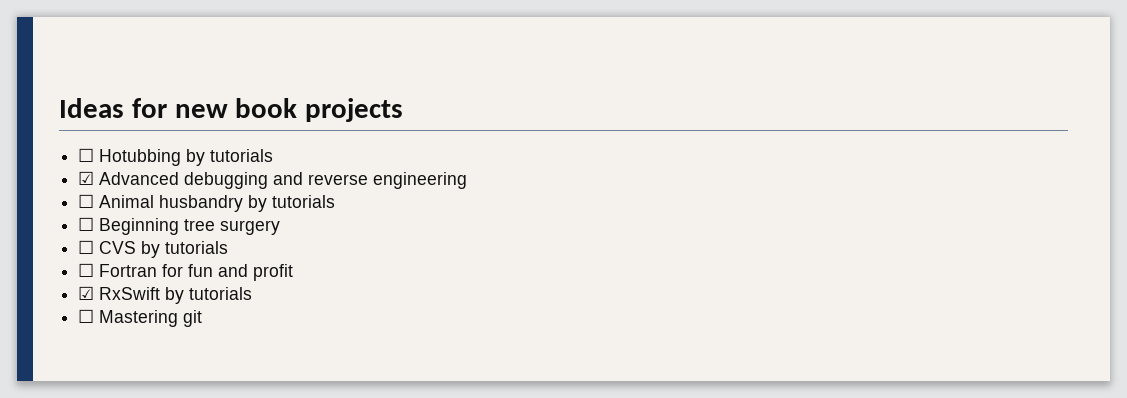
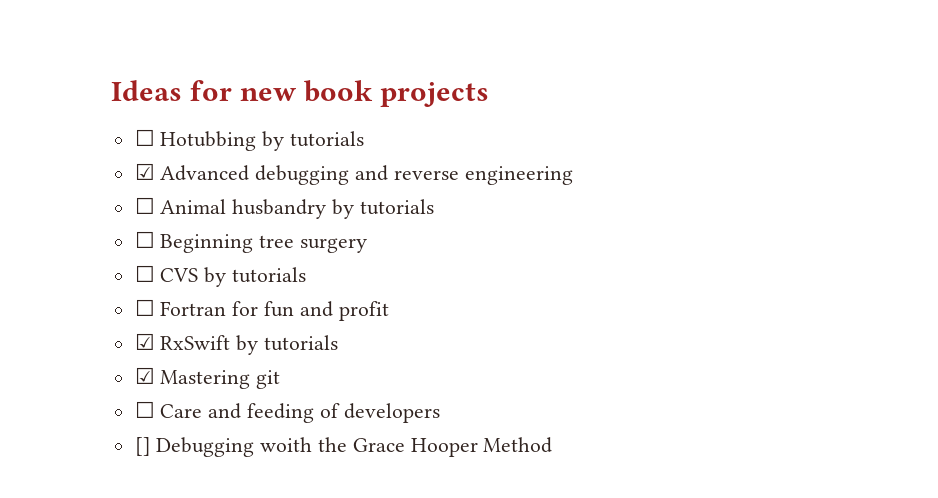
- ☐ Mastering git
+ ☑ Mastering git
+ ☐ Care and feeding of developers
+ [] Debugging woith the Grace Hooper Method

